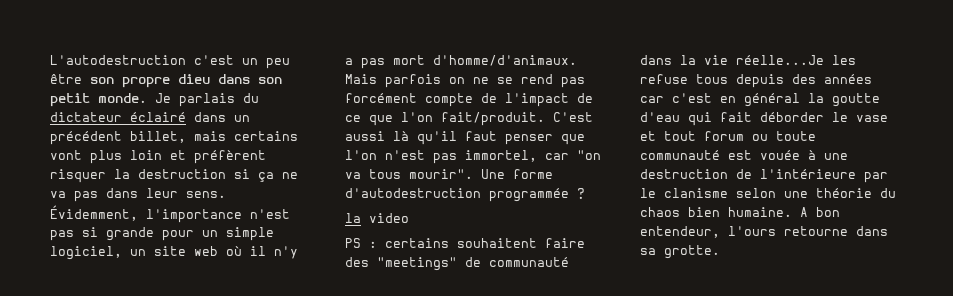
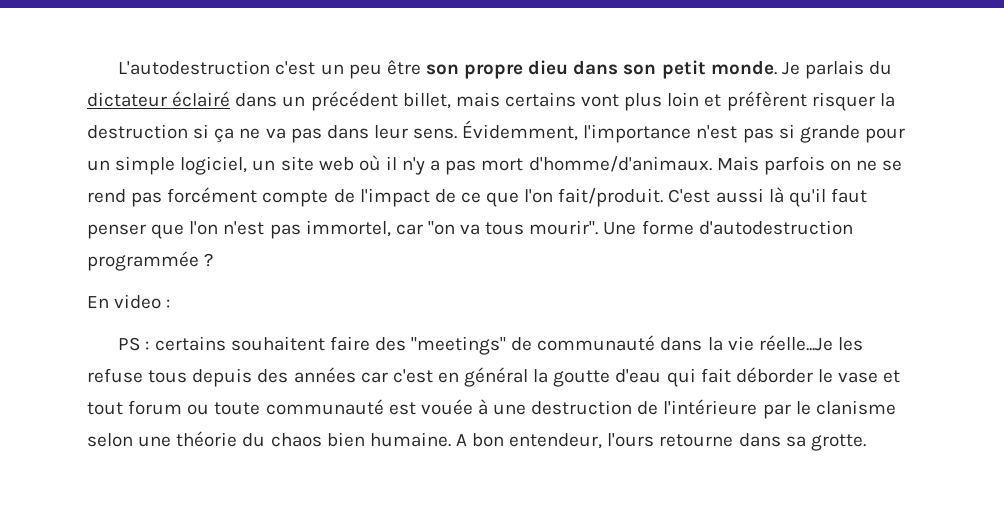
- la video
+ En video :

